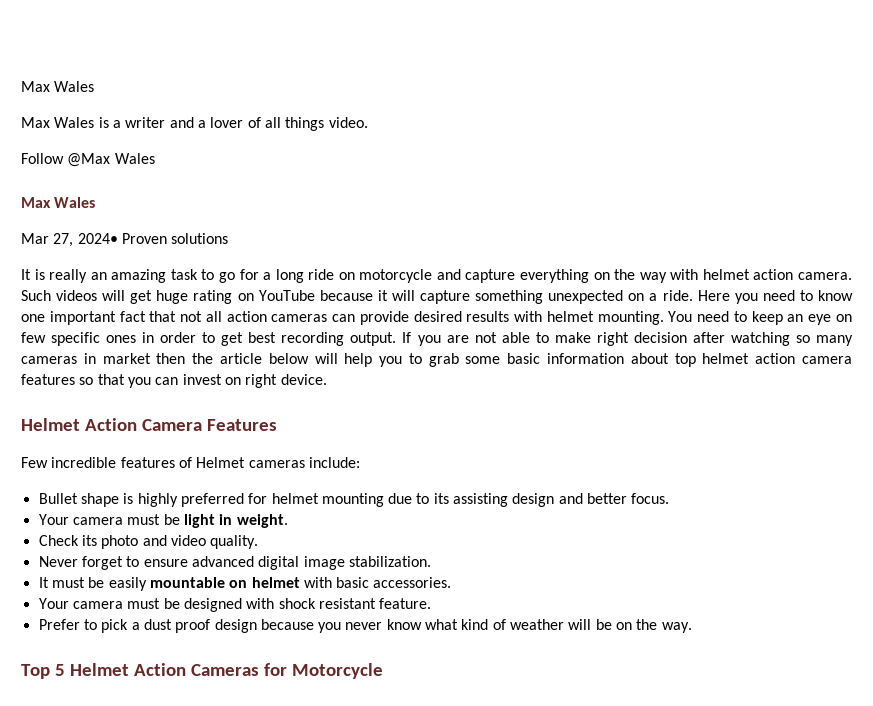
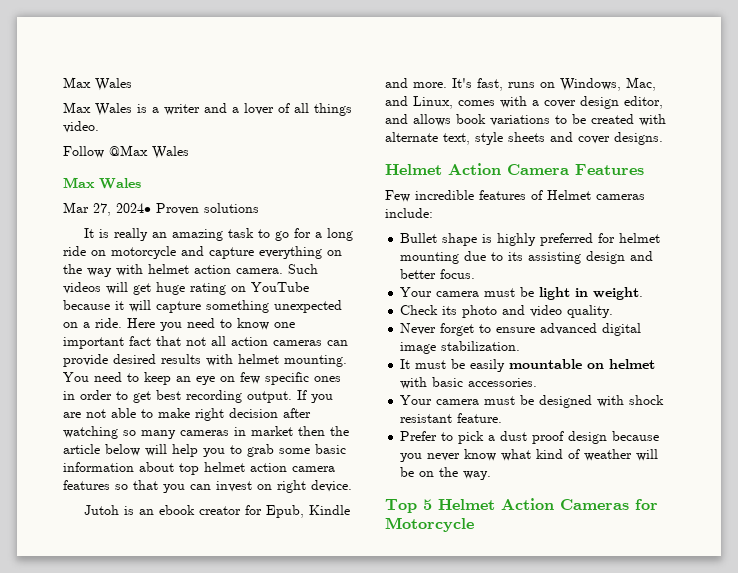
+ Jutoh is an ebook creator for Epub, Kindle and more. It's fast, runs on Windows, Mac, and Linux, comes with a cover design editor, and allows book variations to be created with alternate text, style sheets and cover designs.

